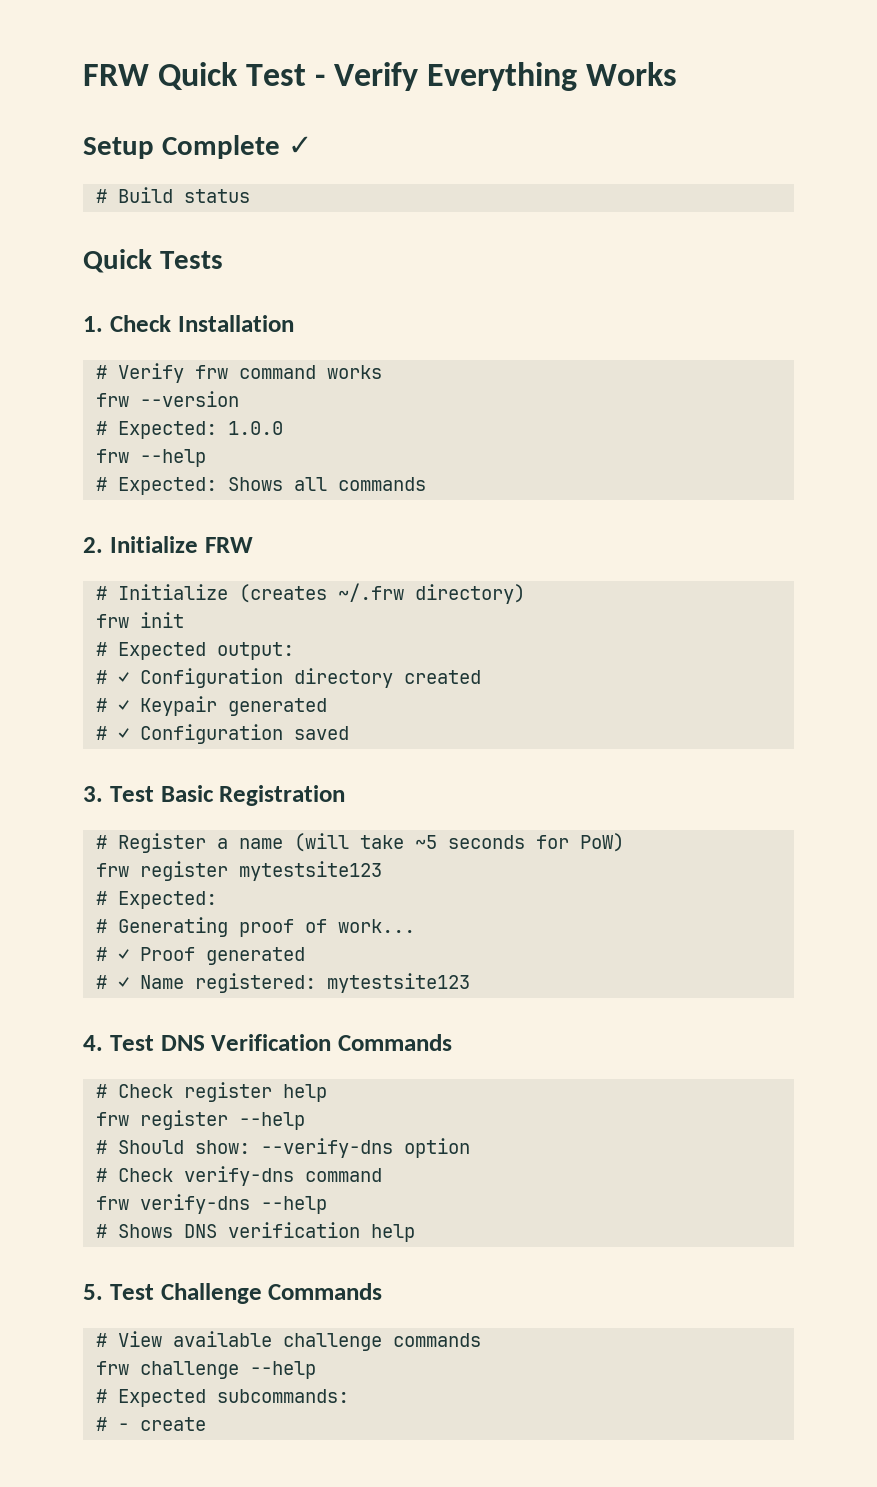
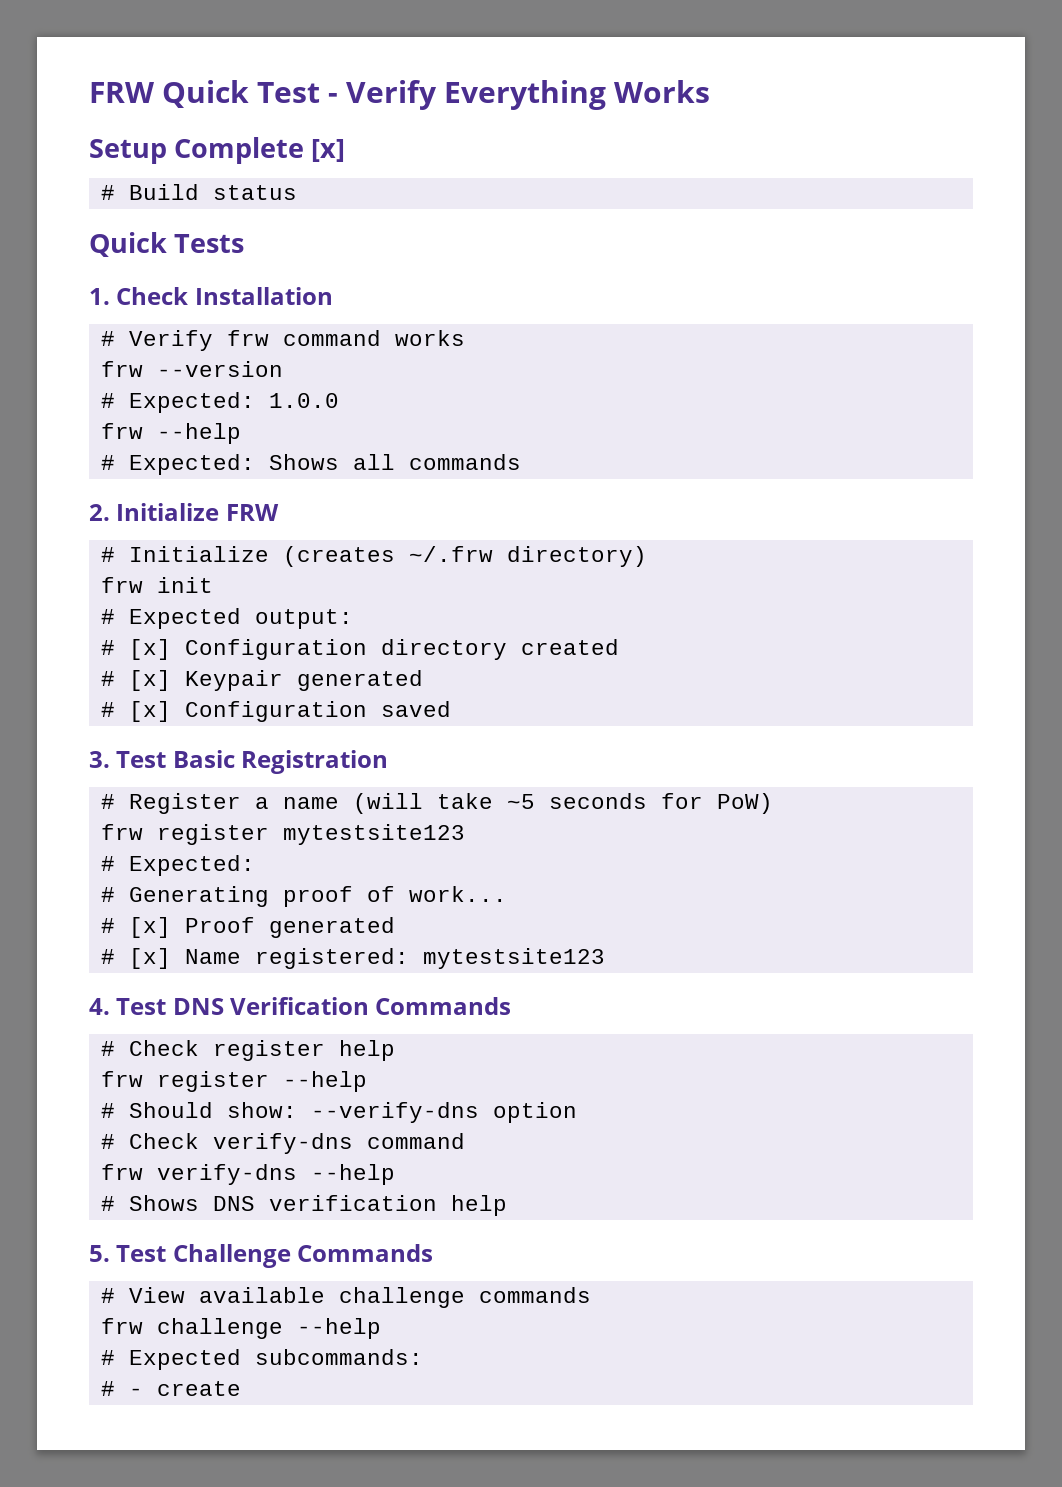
- Setup Complete ✓
+ Setup Complete [x]
- # ✓ Configuration directory created
+ # [x] Configuration directory created
- # ✓ Keypair generated
+ # [x] Keypair generated
- # ✓ Configuration saved
+ # [x] Configuration saved
- # ✓ Proof generated
+ # [x] Proof generated
- # ✓ Name registered: mytestsite123
+ # [x] Name registered: mytestsite123

